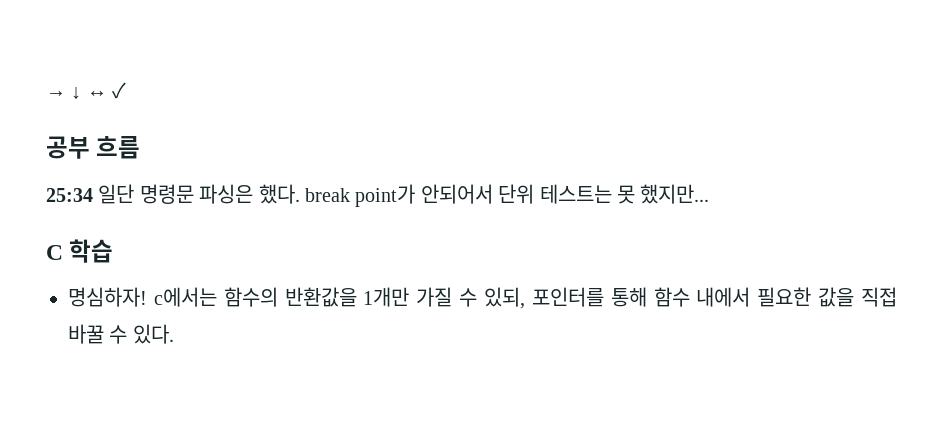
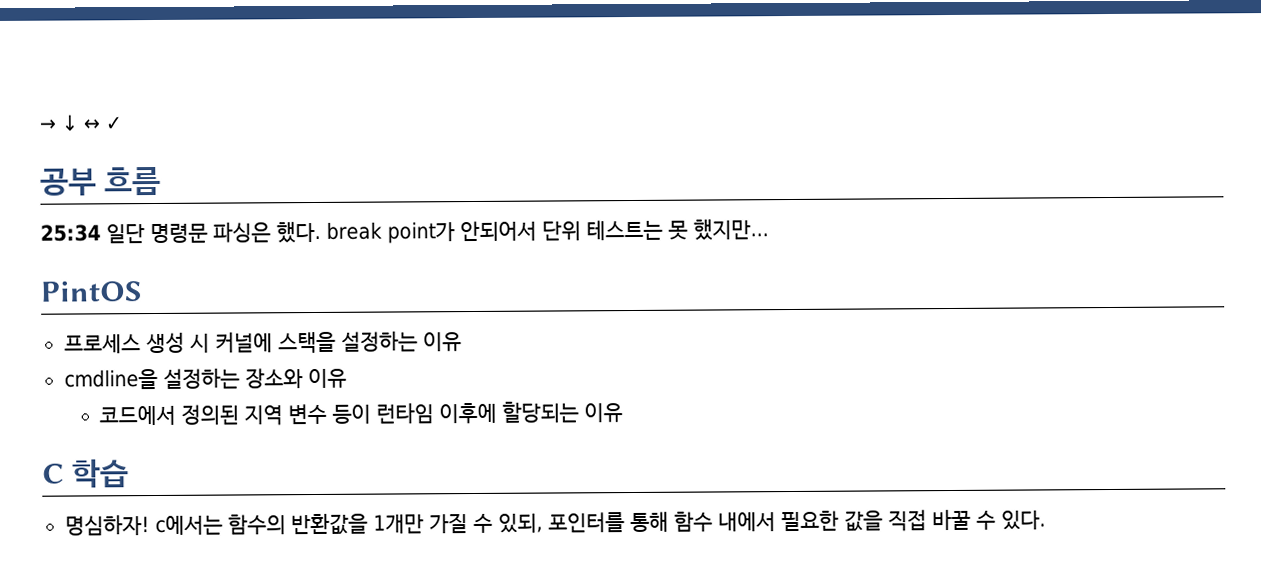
+ PintOS
+ 프로세스 생성 시 커널에 스택을 설정하는 이유
+ cmdline을 설정하는 장소와 이유
+ 코드에서 정의된 지역 변수 등이 런타임 이후에 할당되는 이유

